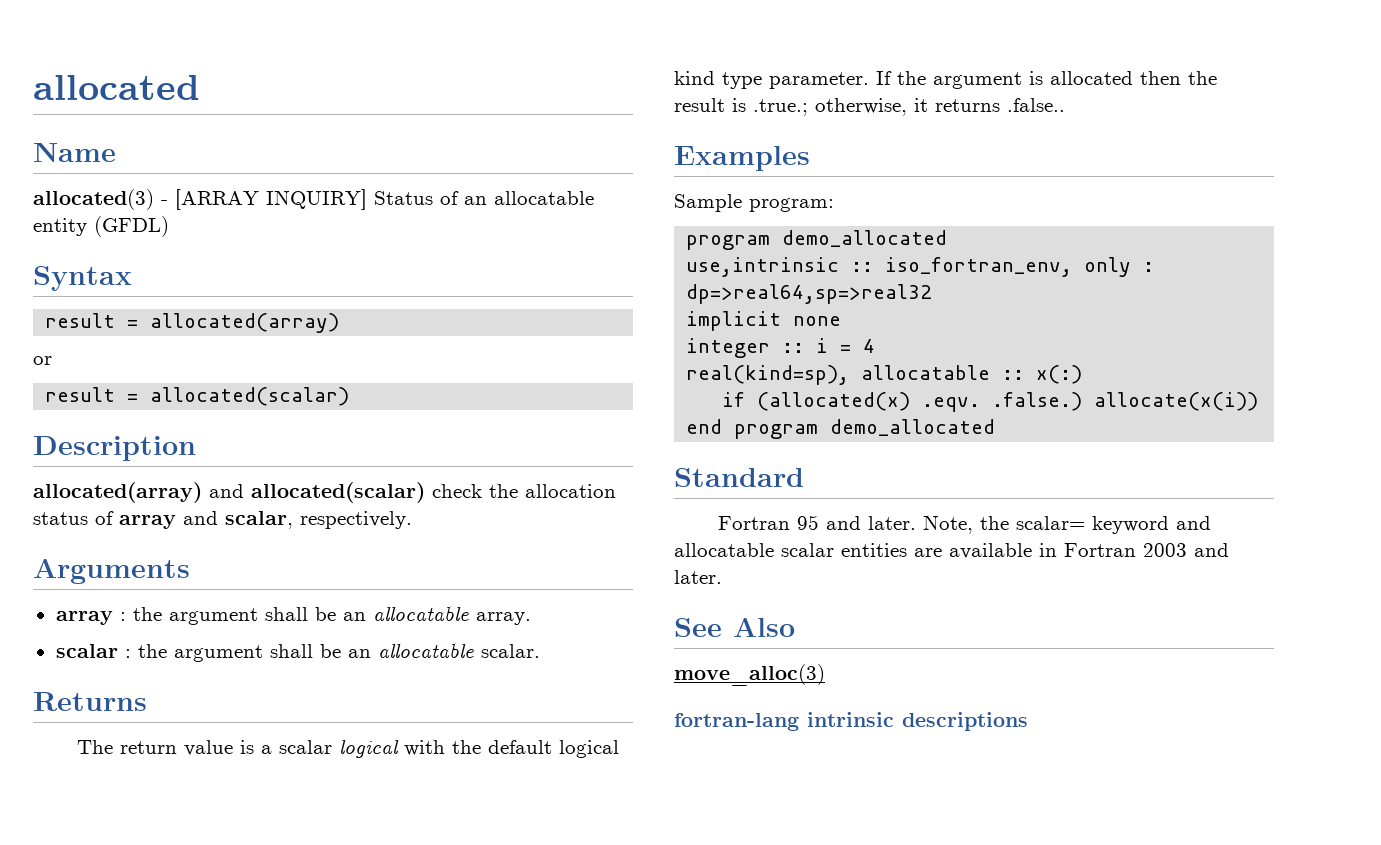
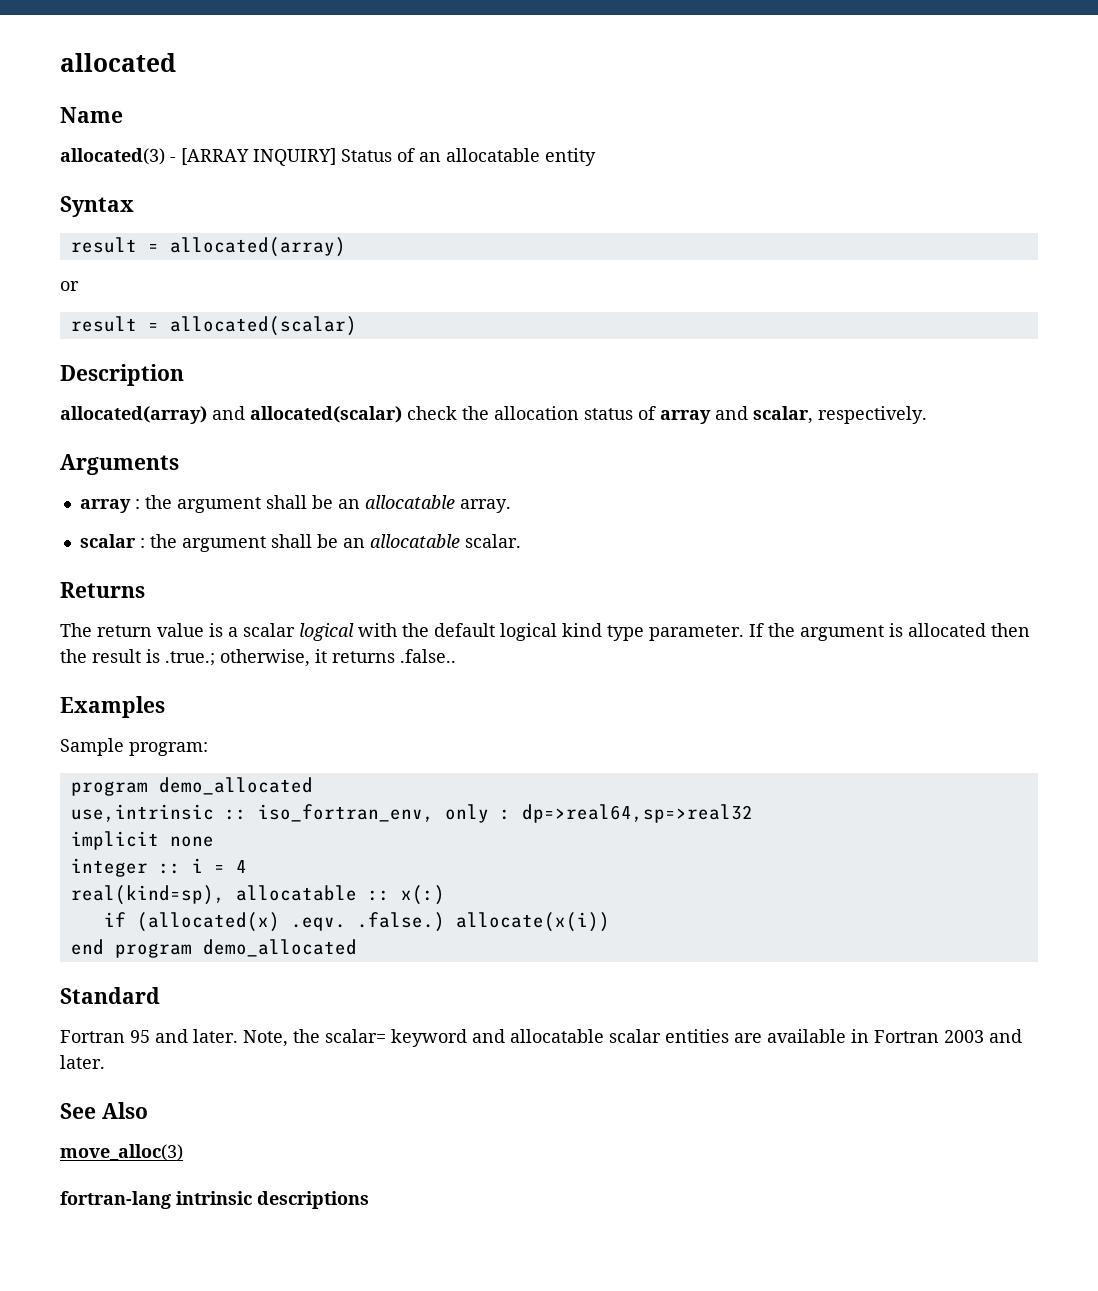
- allocated(3) - [ARRAY INQUIRY] Status of an allocatable entity (GFDL)
+ allocated(3) - [ARRAY INQUIRY] Status of an allocatable entity

